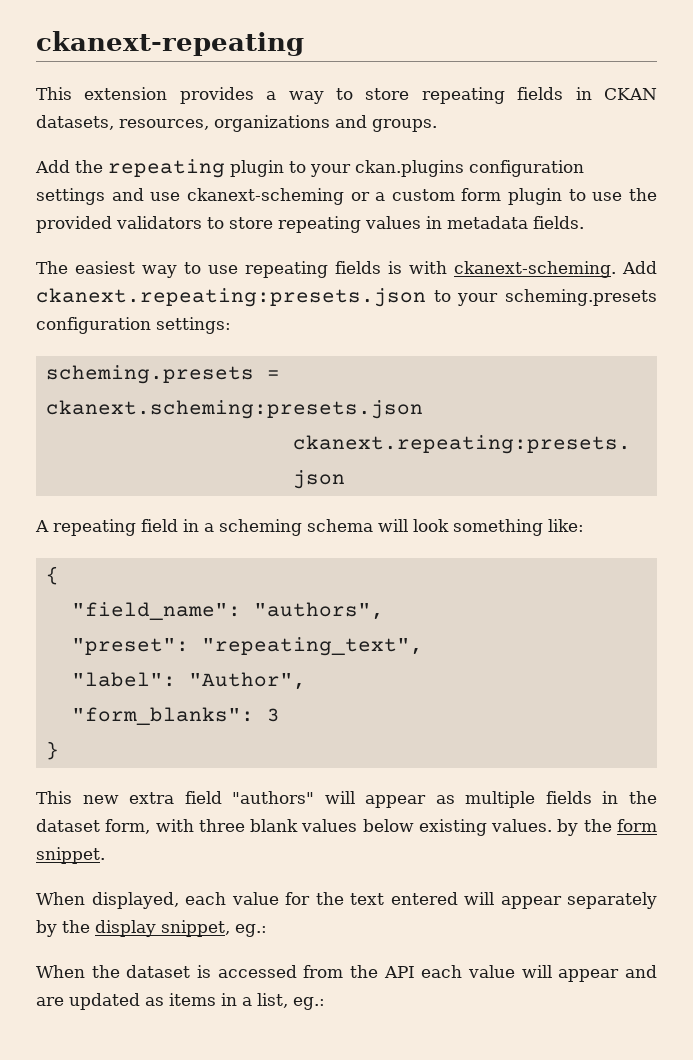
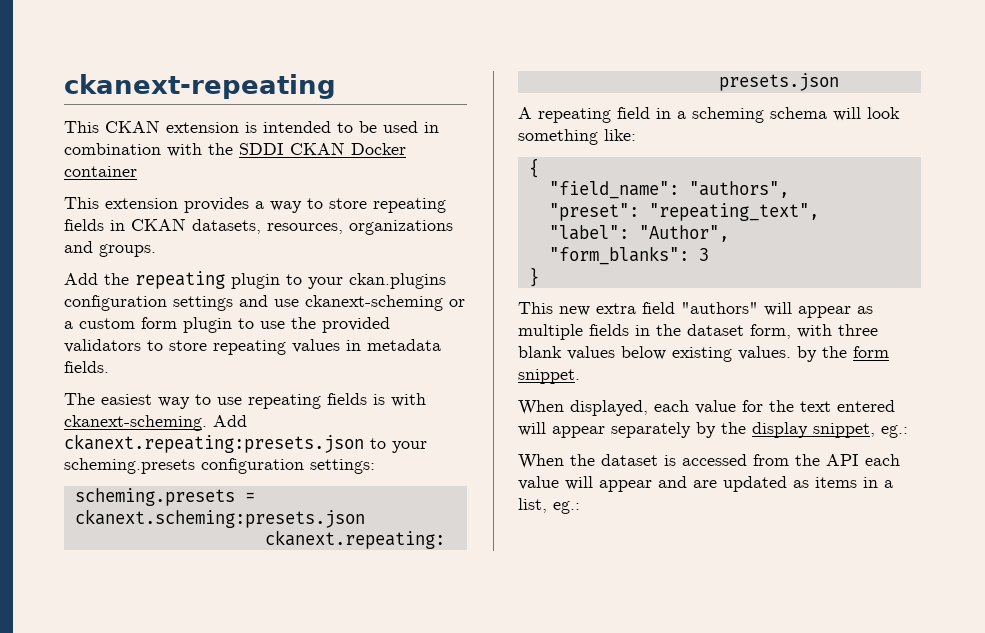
+ This CKAN extension is intended to be used in combination with the SDDI CKAN Docker container

